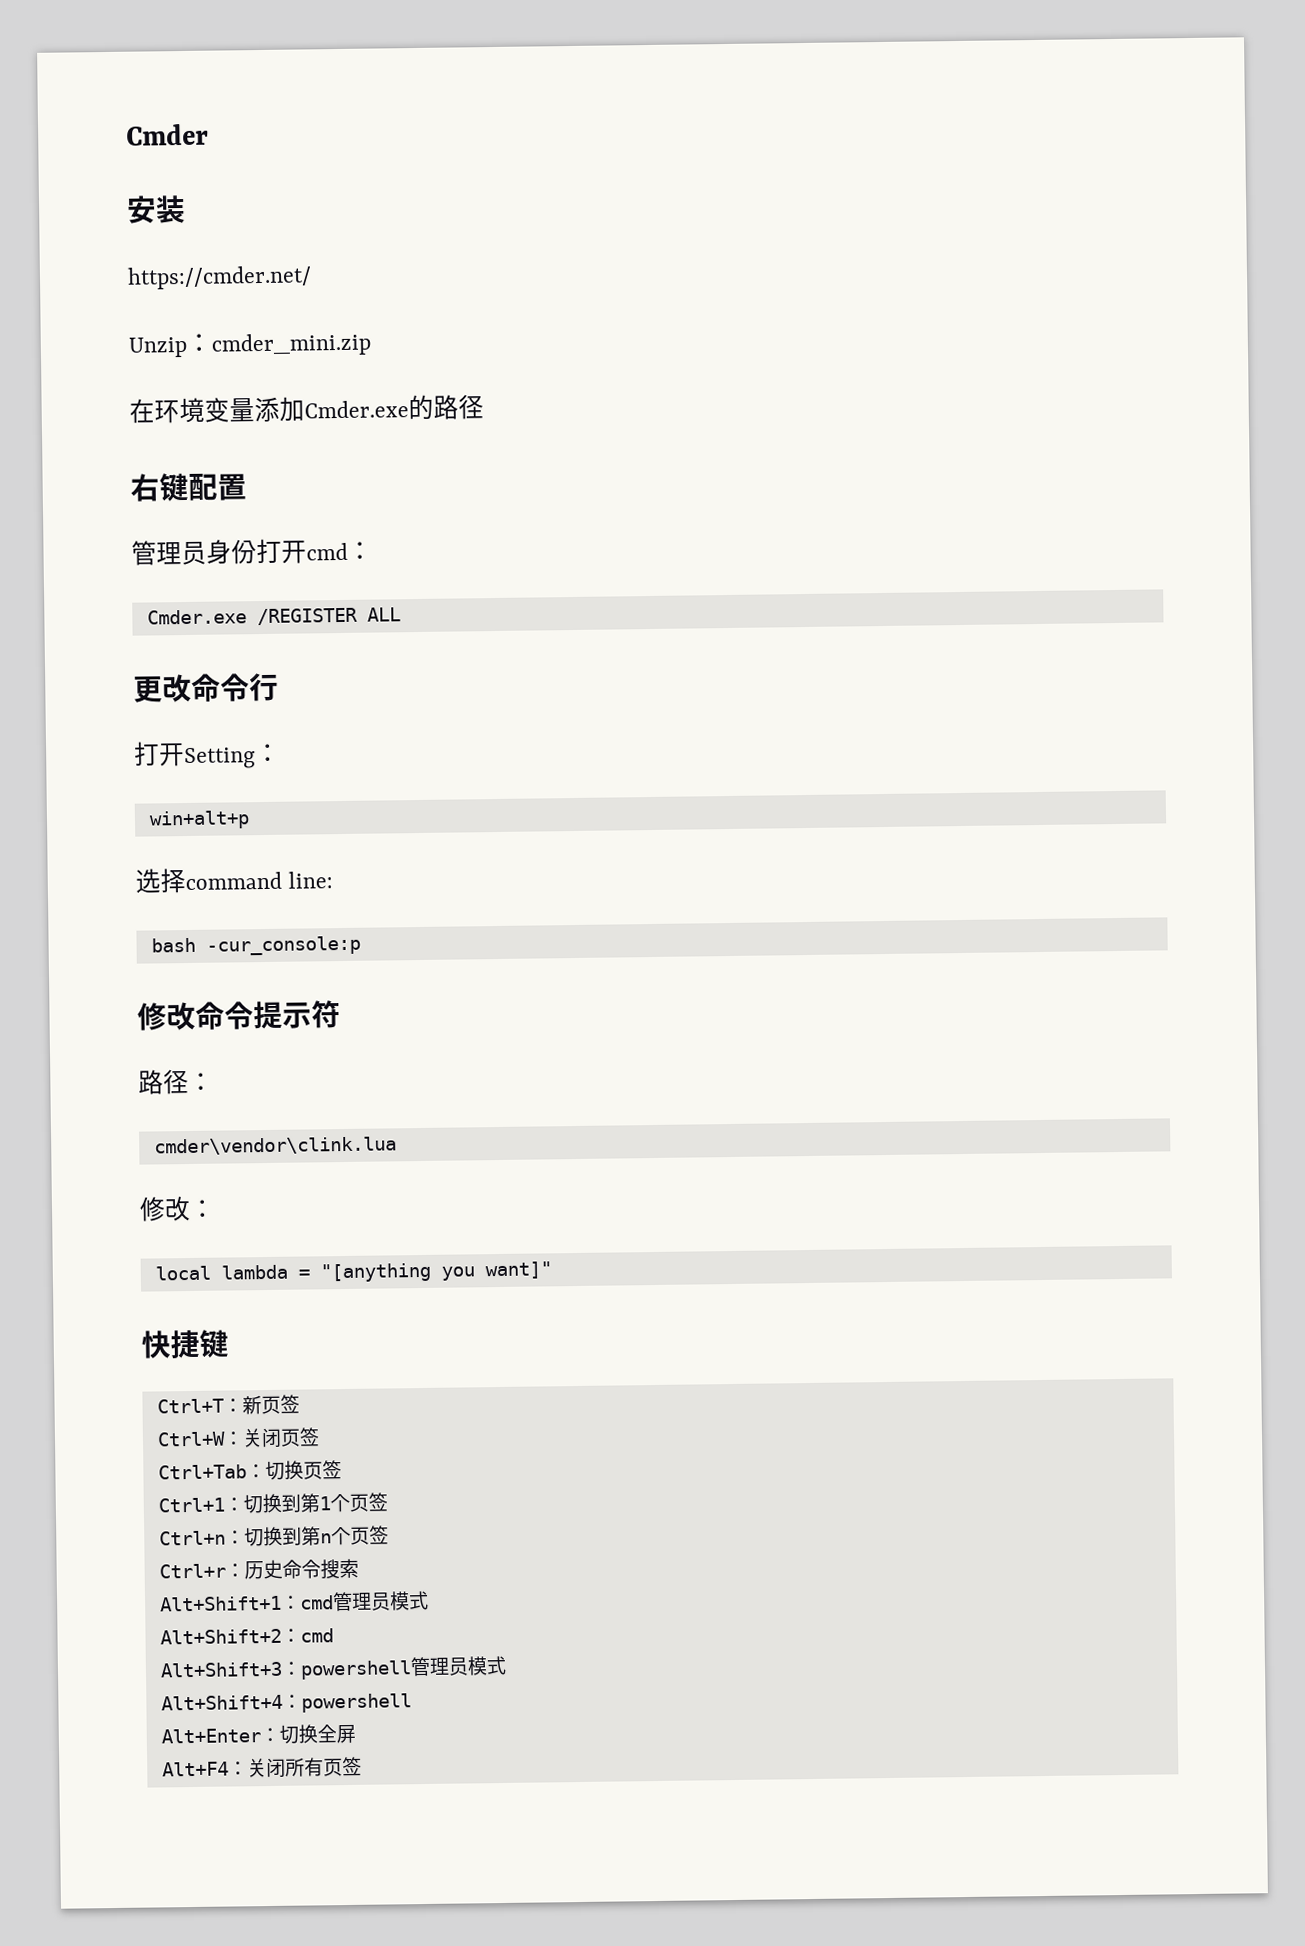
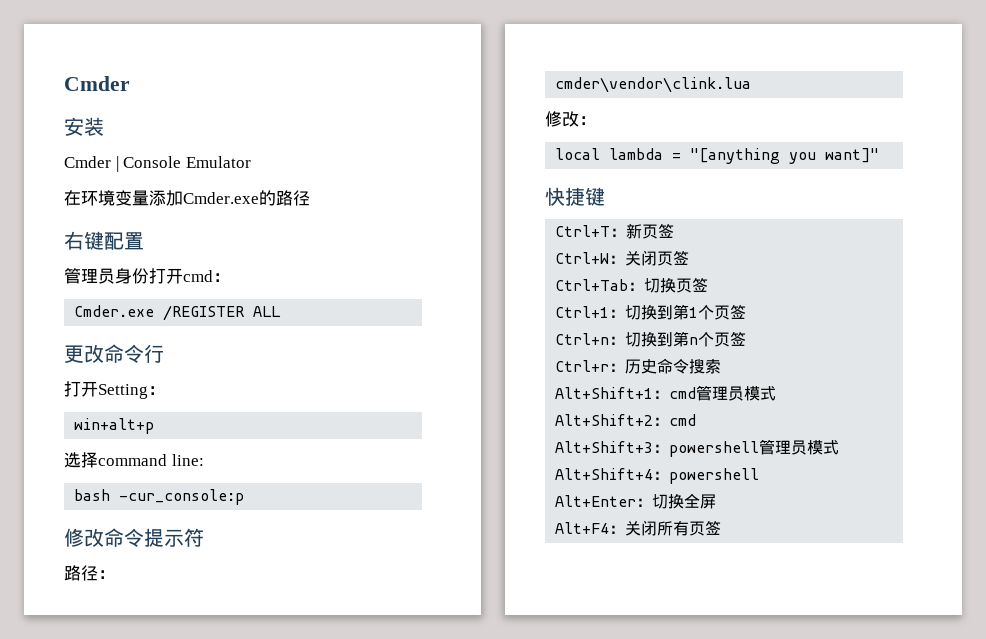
- https://cmder.net/
- Unzip：cmder_mini.zip
+ Cmder | Console Emulator

